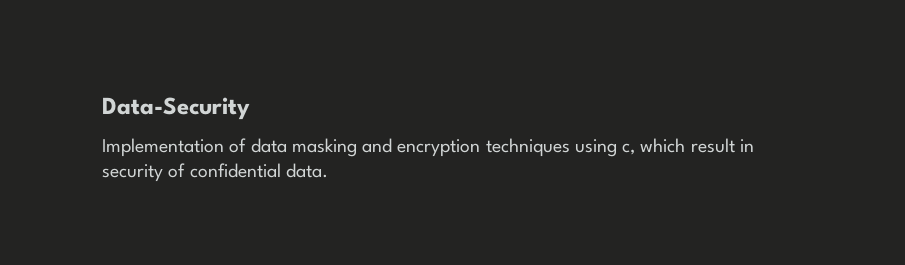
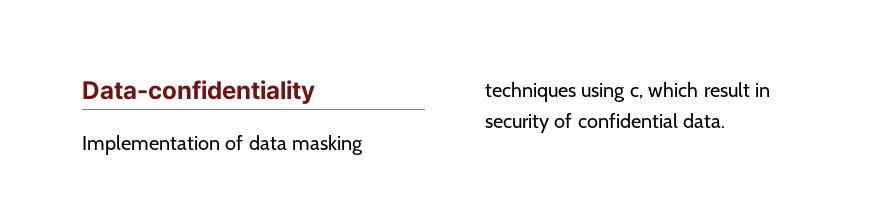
- Data-Security
+ Data-confidentiality
- Implementation of data masking and encryption techniques using c, which result in security of confidential data.
+ Implementation of data masking techniques using c, which result in security of confidential data.

